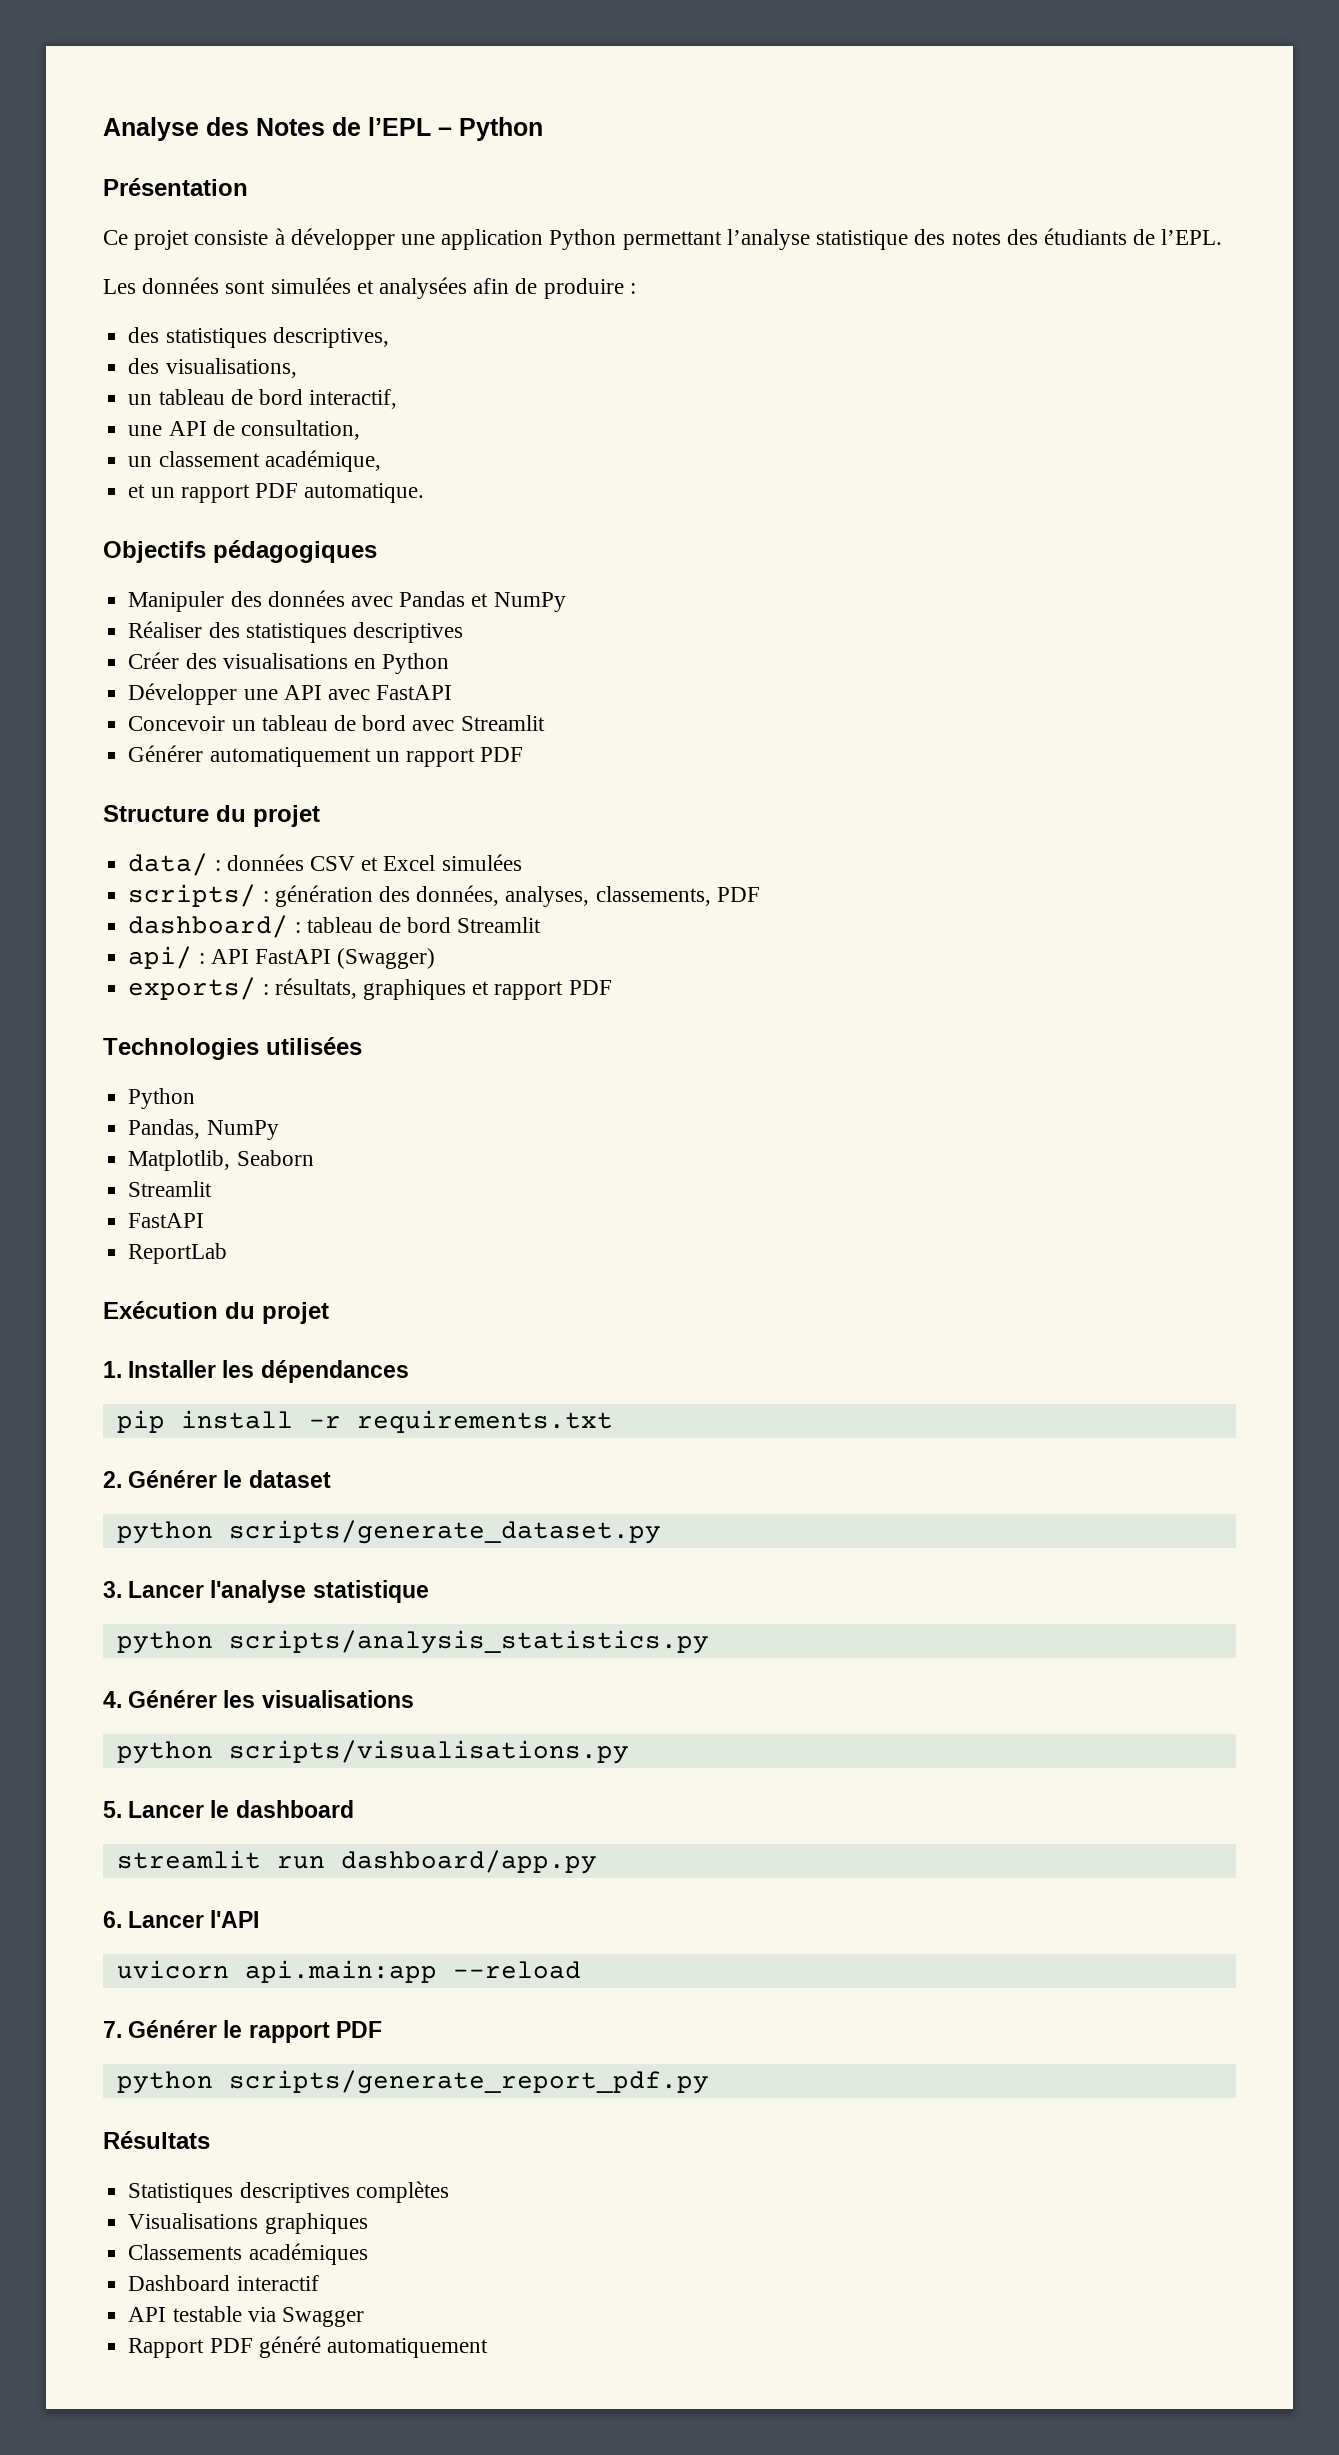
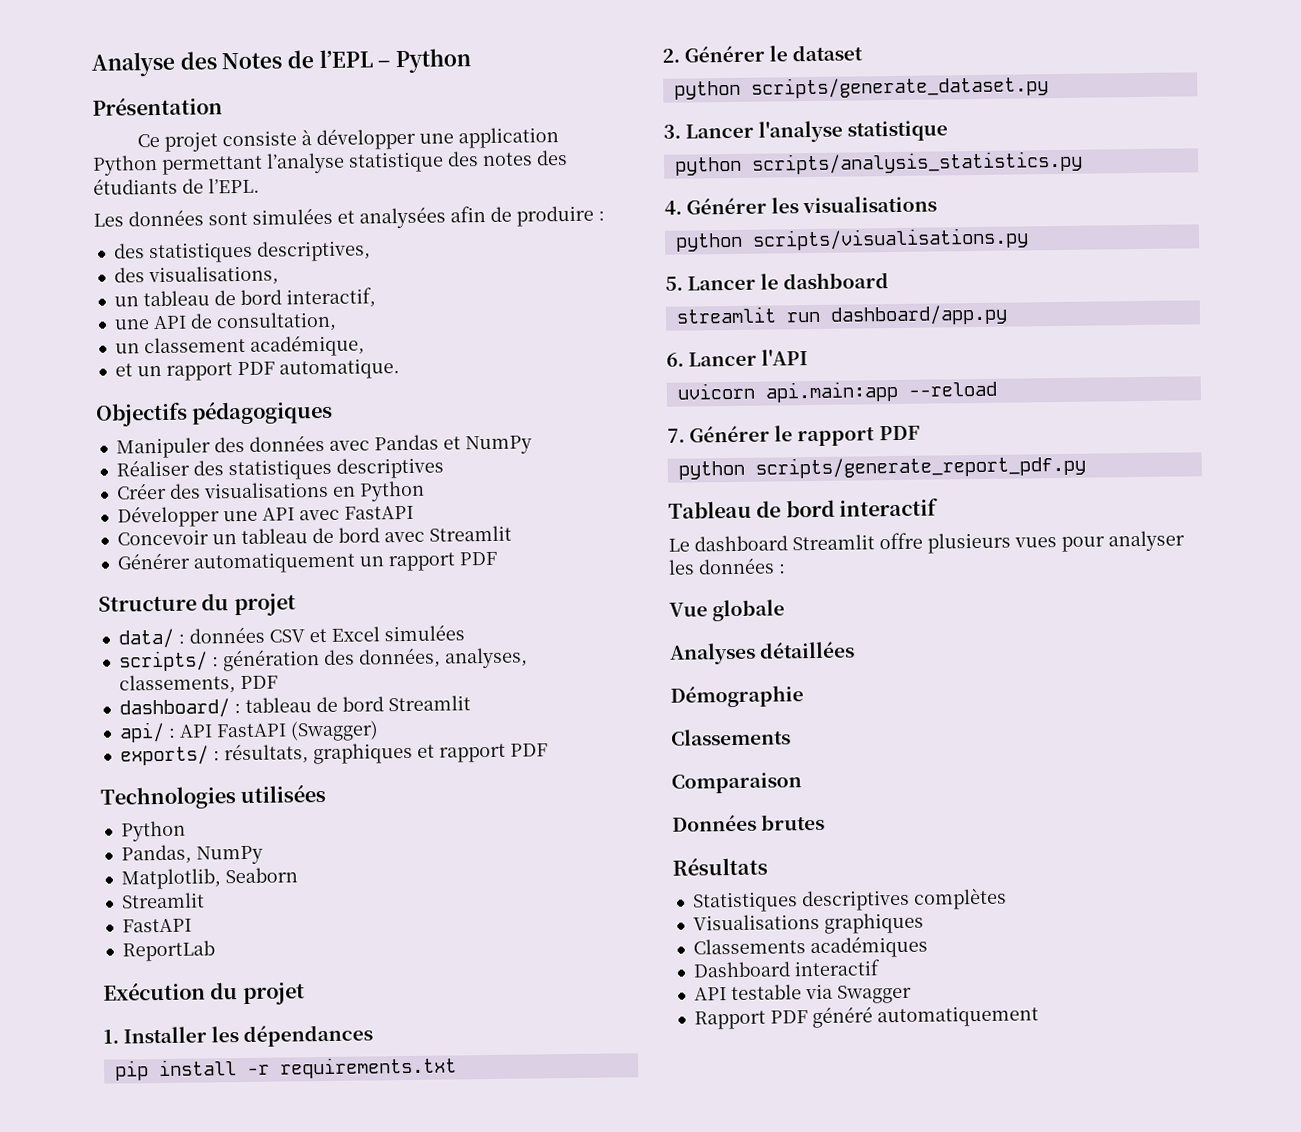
+ Tableau de bord interactif
+ Le dashboard Streamlit offre plusieurs vues pour analyser les données :
+ Vue globale
+ Analyses détaillées
+ Démographie
+ Classements
+ Comparaison
+ Données brutes

